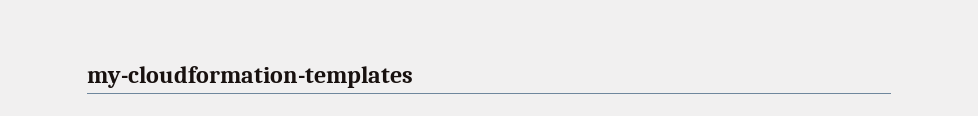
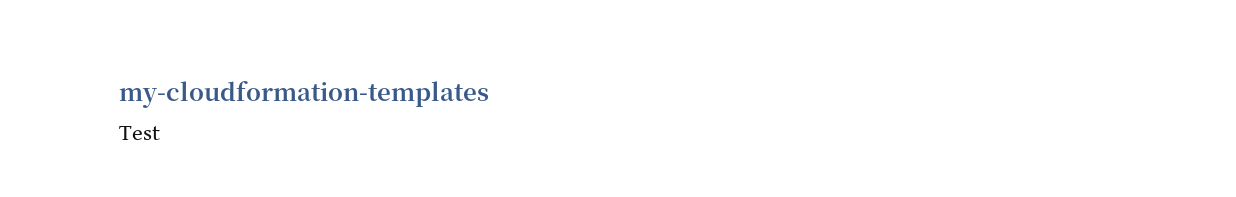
+ Test

